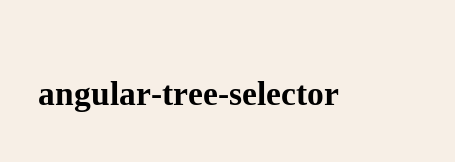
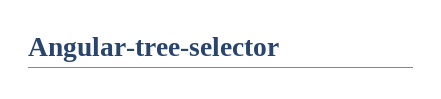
- angular-tree-selector
+ Angular-tree-selector

